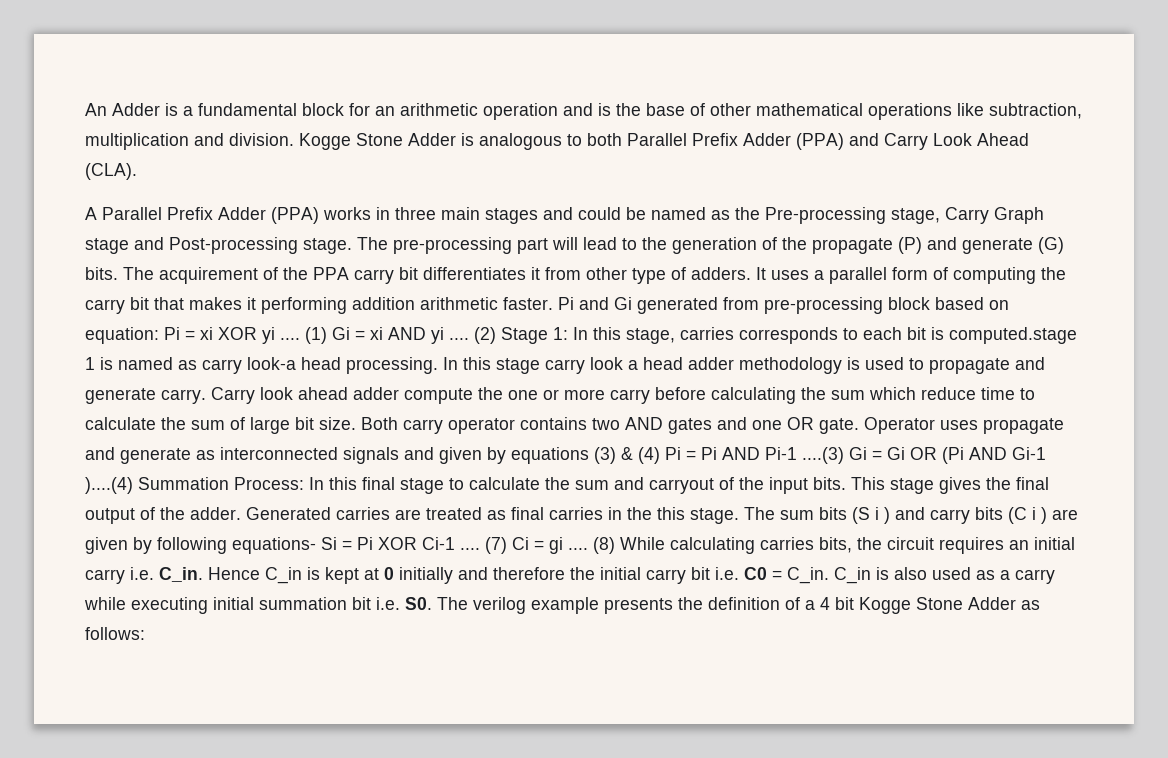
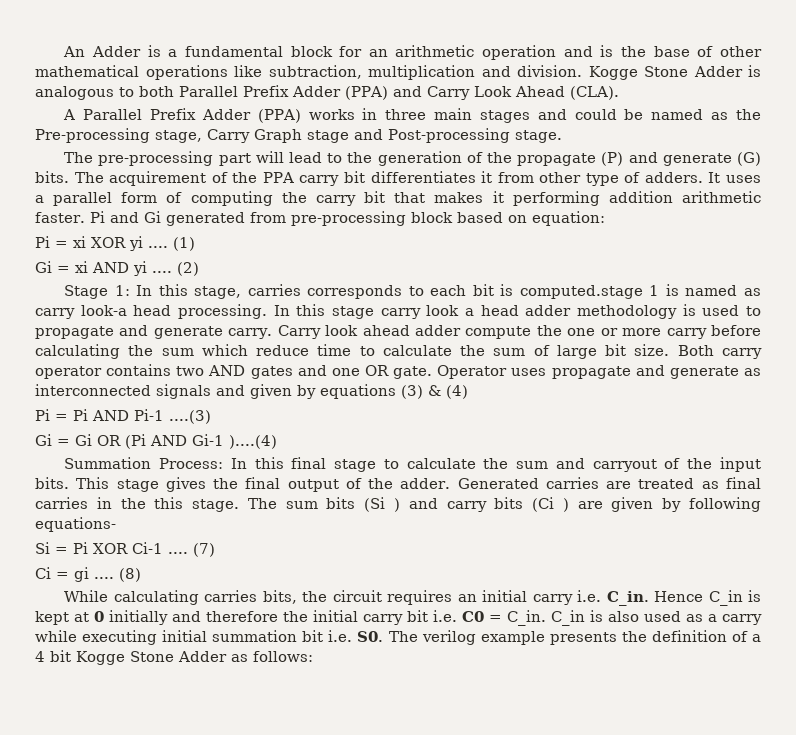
- A Parallel Prefix Adder (PPA) works in three main stages and could be named as the Pre-processing stage, Carry Graph stage and Post-processing stage. The pre-processing part will lead to the generation of the propagate (P) and generate (G) bits.
+ A Parallel Prefix Adder (PPA) works in three main stages and could be named as the Pre-processing stage, Carry Graph stage and Post-processing stage.
+ The pre-processing part will lead to the generation of the propagate (P) and generate (G) bits.
- Pi and Gi generated from pre-processing block based on equation: Pi = xi XOR yi ....
+ Pi and Gi generated from pre-processing block based on equation:
+ Pi = xi XOR yi ....
- (1) Gi = xi AND yi ....
+ (1)
+ Gi = xi AND yi ....
- (2) Stage 1: In this stage, carries corresponds to each bit is computed.stage 1 is named as carry look-a head processing.
+ (2)
+ Stage 1: In this stage, carries corresponds to each bit is computed.stage 1 is named as carry look-a head processing.
- Operator uses propagate and generate as interconnected signals and given by equations (3) & (4) Pi = Pi AND Pi-1 ....(3) Gi = Gi OR (Pi AND Gi-1 )....(4) Summation Process: In this final stage to calculate the sum and carryout of the input bits.
+ Operator uses propagate and generate as interconnected signals and given by equations (3) & (4)
+ Pi = Pi AND Pi-1 ....(3)
+ Gi = Gi OR (Pi AND Gi-1 )....(4)
+ Summation Process: In this final stage to calculate the sum and carryout of the input bits.
- The sum bits (S i ) and carry bits (C i ) are given by following equations- Si = Pi XOR Ci-1 ....
+ The sum bits (Si ) and carry bits (Ci ) are given by following equations-
+ Si = Pi XOR Ci-1 ....
- (7) Ci = gi ....
+ (7)
+ Ci = gi ....
- (8) While calculating carries bits, the circuit requires an initial carry i.e. C_in.
+ (8)
+ While calculating carries bits, the circuit requires an initial carry i.e. C_in.

